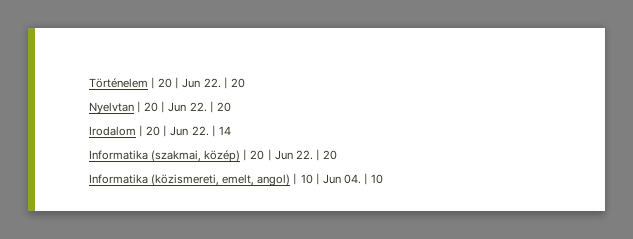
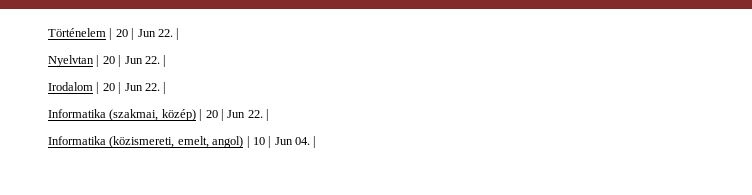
- Történelem | 20 | Jun 22. | 20
+ Történelem | 20 | Jun 22. |
- Nyelvtan | 20 | Jun 22. | 20
+ Nyelvtan | 20 | Jun 22. |
- Irodalom | 20 | Jun 22. | 14
+ Irodalom | 20 | Jun 22. |
- Informatika (szakmai, közép) | 20 | Jun 22. | 20
+ Informatika (szakmai, közép) | 20 | Jun 22. |
- Informatika (közismereti, emelt, angol) | 10 | Jun 04. | 10
+ Informatika (közismereti, emelt, angol) | 10 | Jun 04. |

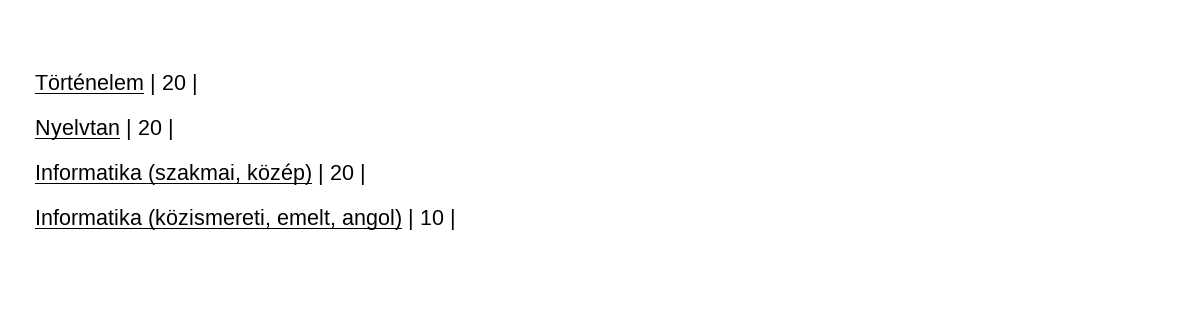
- Történelem | 20 | Jun 22. |
+ Történelem | 20 |
- Nyelvtan | 20 | Jun 22. |
- Irodalom | 20 | Jun 22. |
+ Nyelvtan | 20 |
- Informatika (szakmai, közép) | 20 | Jun 22. |
+ Informatika (szakmai, közép) | 20 |
- Informatika (közismereti, emelt, angol) | 10 | Jun 04. |
+ Informatika (közismereti, emelt, angol) | 10 |

